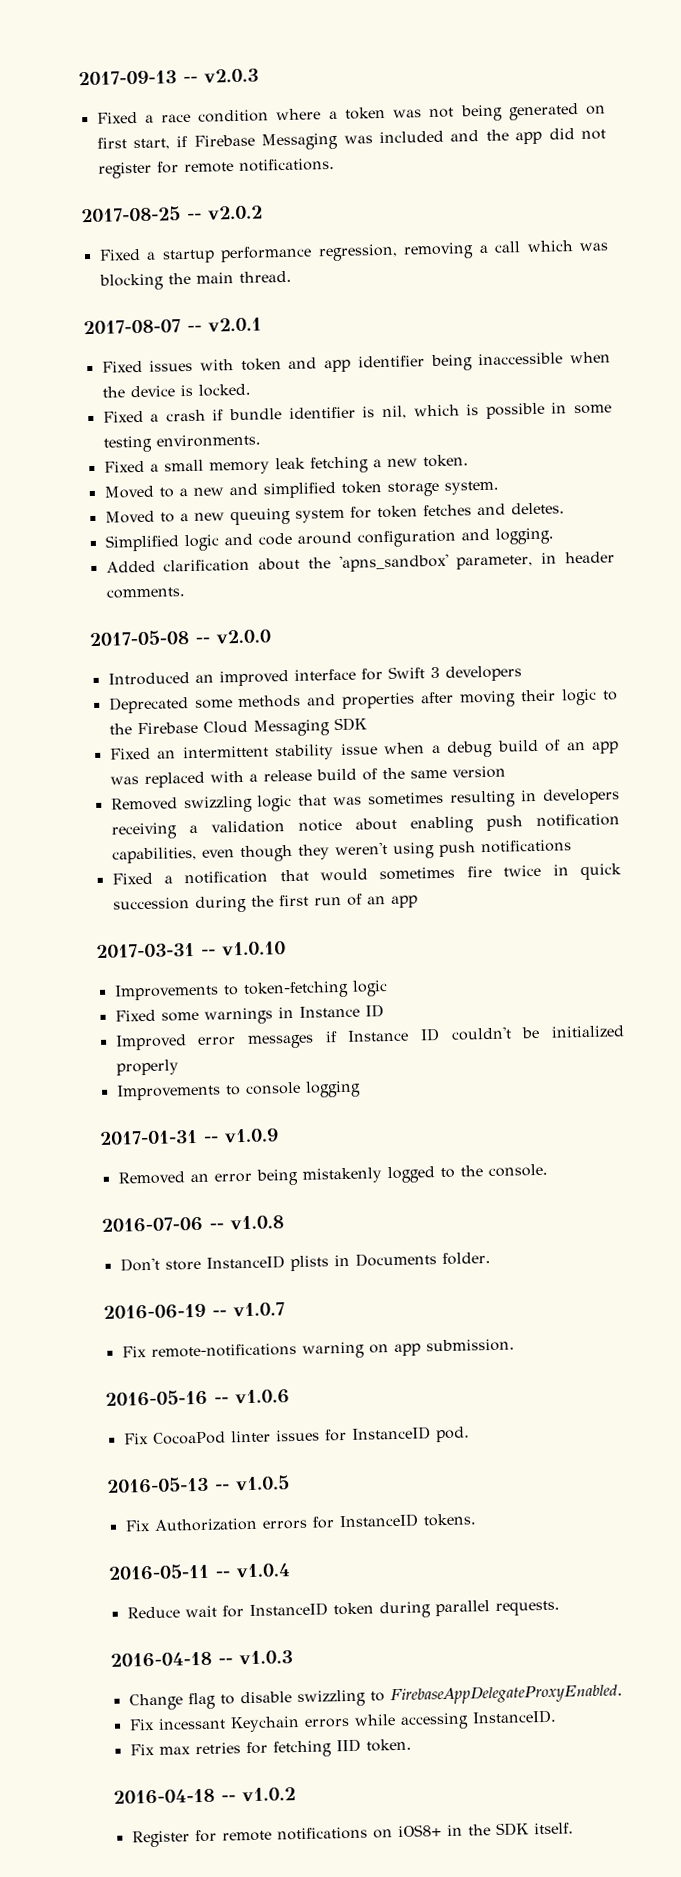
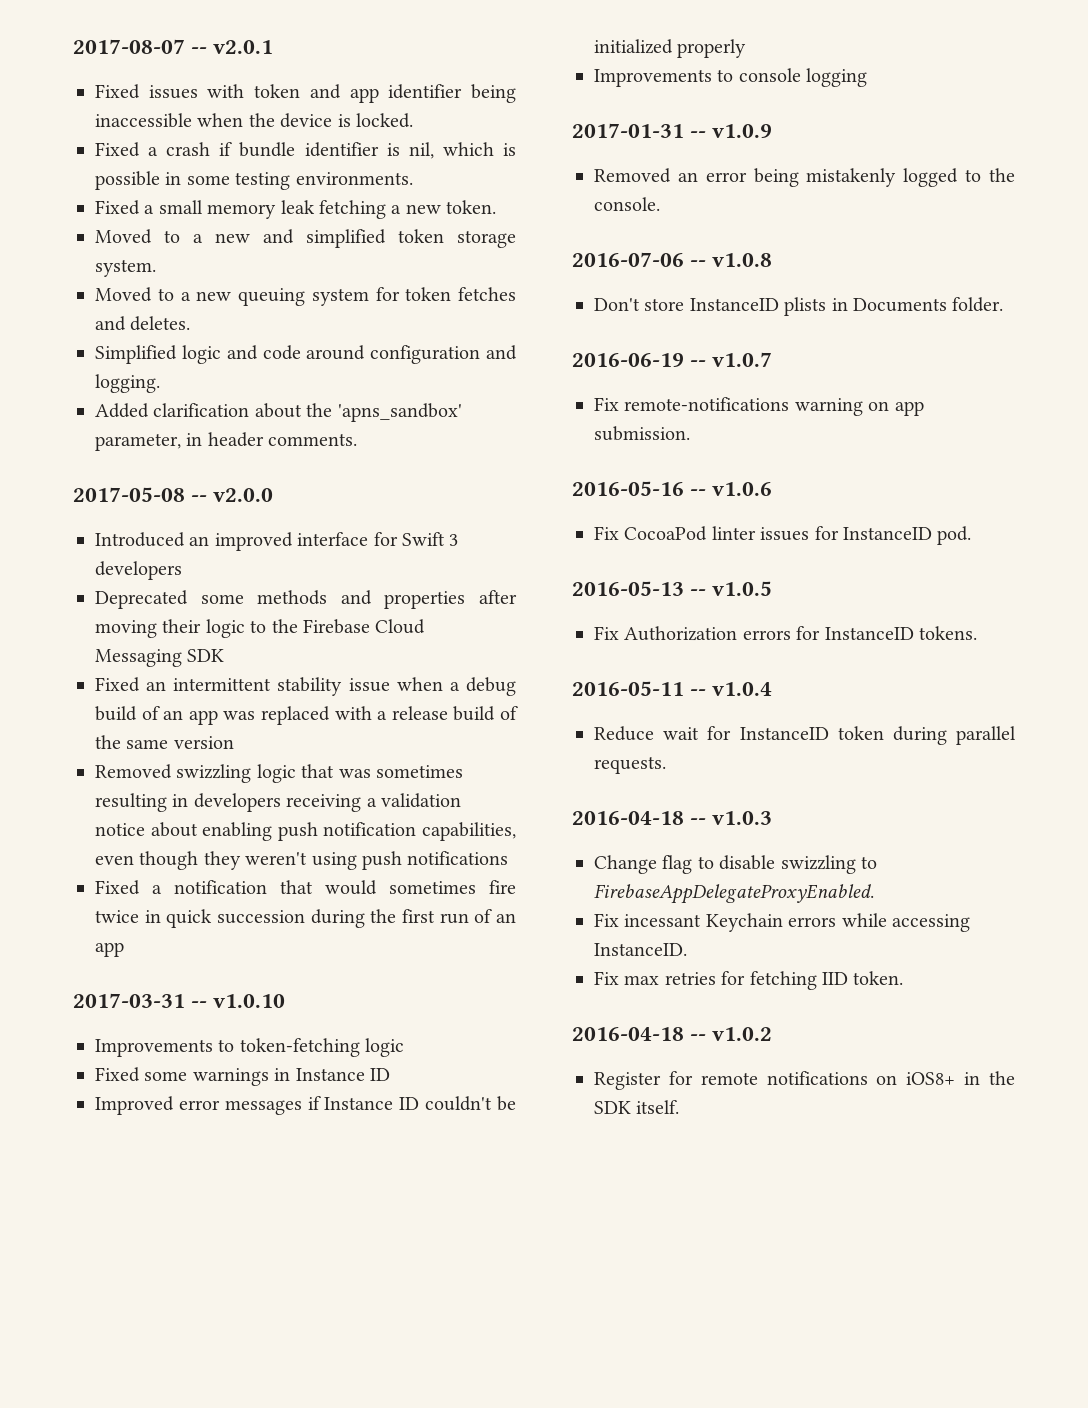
- 2017-09-13 -- v2.0.3
- Fixed a race condition where a token was not being generated on first start, if Firebase Messaging was included and the app did not register for remote notifications.
- 2017-08-25 -- v2.0.2
- Fixed a startup performance regression, removing a call which was blocking the main thread.

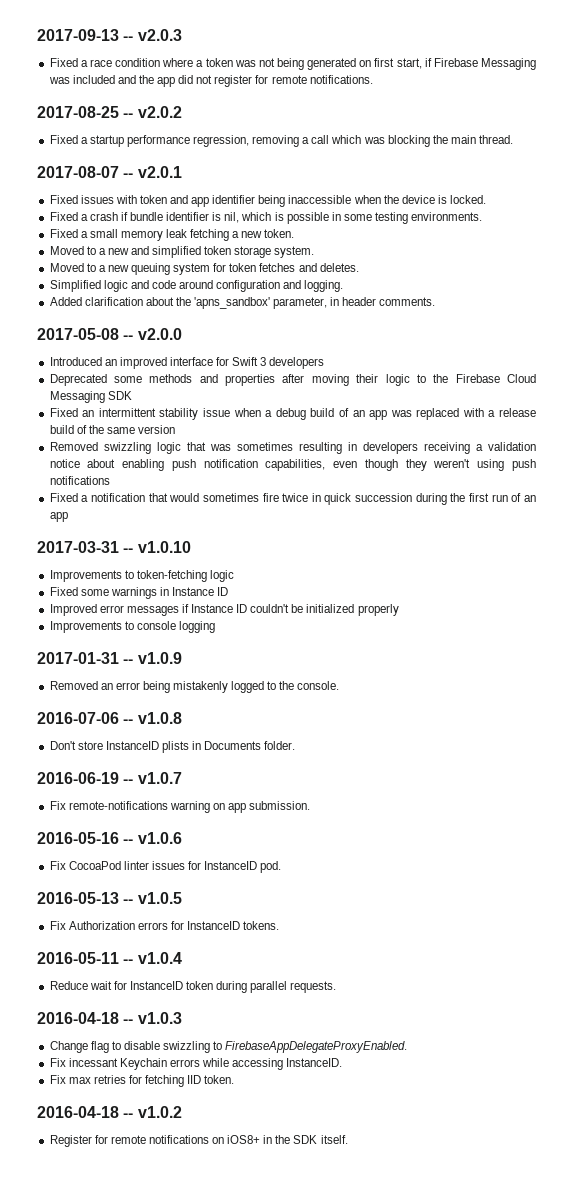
+ 2017-09-13 -- v2.0.3
+ Fixed a race condition where a token was not being generated on first start, if Firebase Messaging was included and the app did not register for remote notifications.
+ 2017-08-25 -- v2.0.2
+ Fixed a startup performance regression, removing a call which was blocking the main thread.

